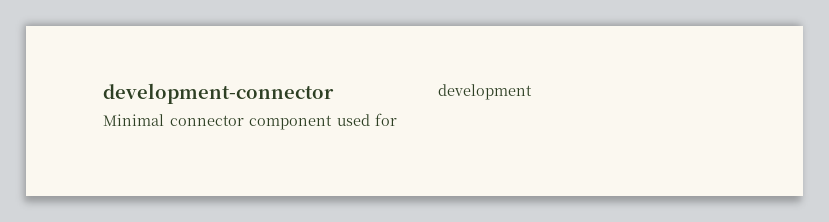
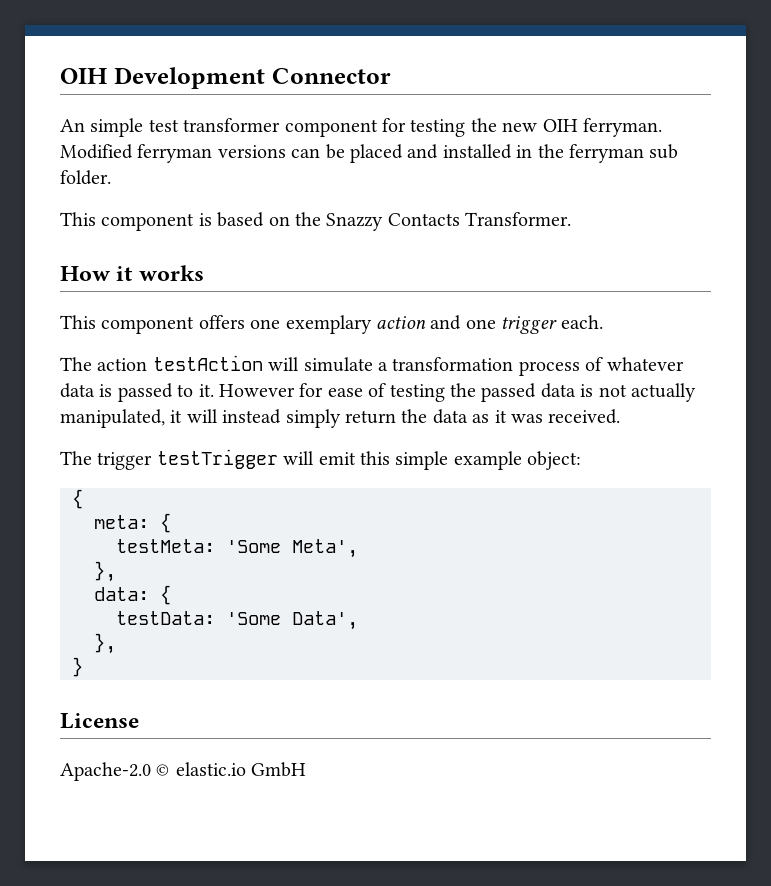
- development-connector
- Minimal connector component used for development
+ OIH Development Connector
+ An simple test transformer component for testing the new OIH ferryman. Modified ferryman versions can be placed and installed in the ferryman sub folder.
+ This component is based on the Snazzy Contacts Transformer.
+ How it works
+ This component offers one exemplary action and one trigger each.
+ The action testAction will simulate a transformation process of whatever data is passed to it. However for ease of testing the passed data is not actually manipulated, it will instead simply return the data as it was received.
+ The trigger testTrigger will emit this simple example object:
+ {
+ meta: {
+ testMeta: 'Some Meta',
+ },
+ data: {
+ testData: 'Some Data',
+ },
+ }
+ License
+ Apache-2.0 © elastic.io GmbH

